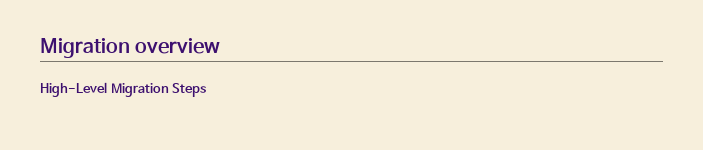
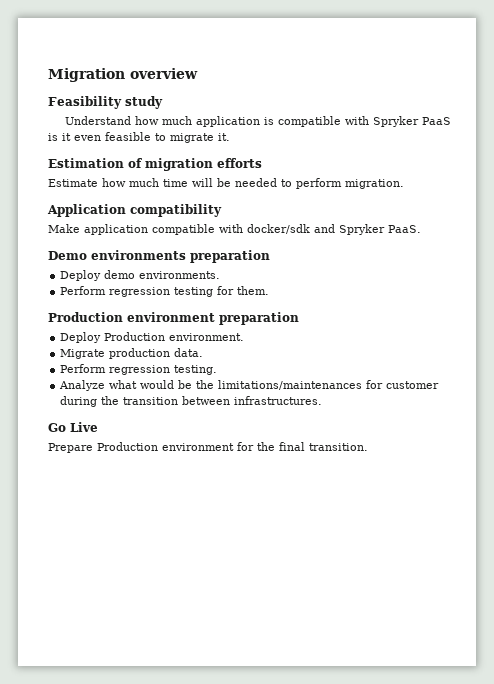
- High-Level Migration Steps
+ Feasibility study
+ Understand how much application is compatible with Spryker PaaS is it even feasible to migrate it.
+ Estimation of migration efforts
+ Estimate how much time will be needed to perform migration.
+ Application compatibility
+ Make application compatible with docker/sdk and Spryker PaaS.
+ Demo environments preparation
+ Deploy demo environments.
+ Perform regression testing for them.
+ Production environment preparation
+ Deploy Production environment.
+ Migrate production data.
+ Perform regression testing.
+ Analyze what would be the limitations/maintenances for customer during the transition between infrastructures.
+ Go Live
+ Prepare Production environment for the final transition.

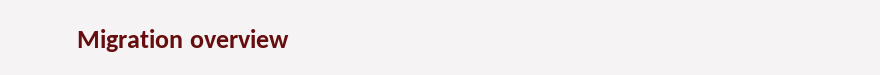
- Feasibility study
- Understand how much application is compatible with Spryker PaaS is it even feasible to migrate it.
- Estimation of migration efforts
- Estimate how much time will be needed to perform migration.
- Application compatibility
- Make application compatible with docker/sdk and Spryker PaaS.
- Demo environments preparation
- Deploy demo environments.
- Perform regression testing for them.
- Production environment preparation
- Deploy Production environment.
- Migrate production data.
- Perform regression testing.
- Analyze what would be the limitations/maintenances for customer during the transition between infrastructures.
- Go Live
- Prepare Production environment for the final transition.

